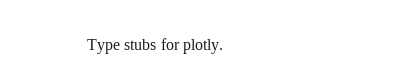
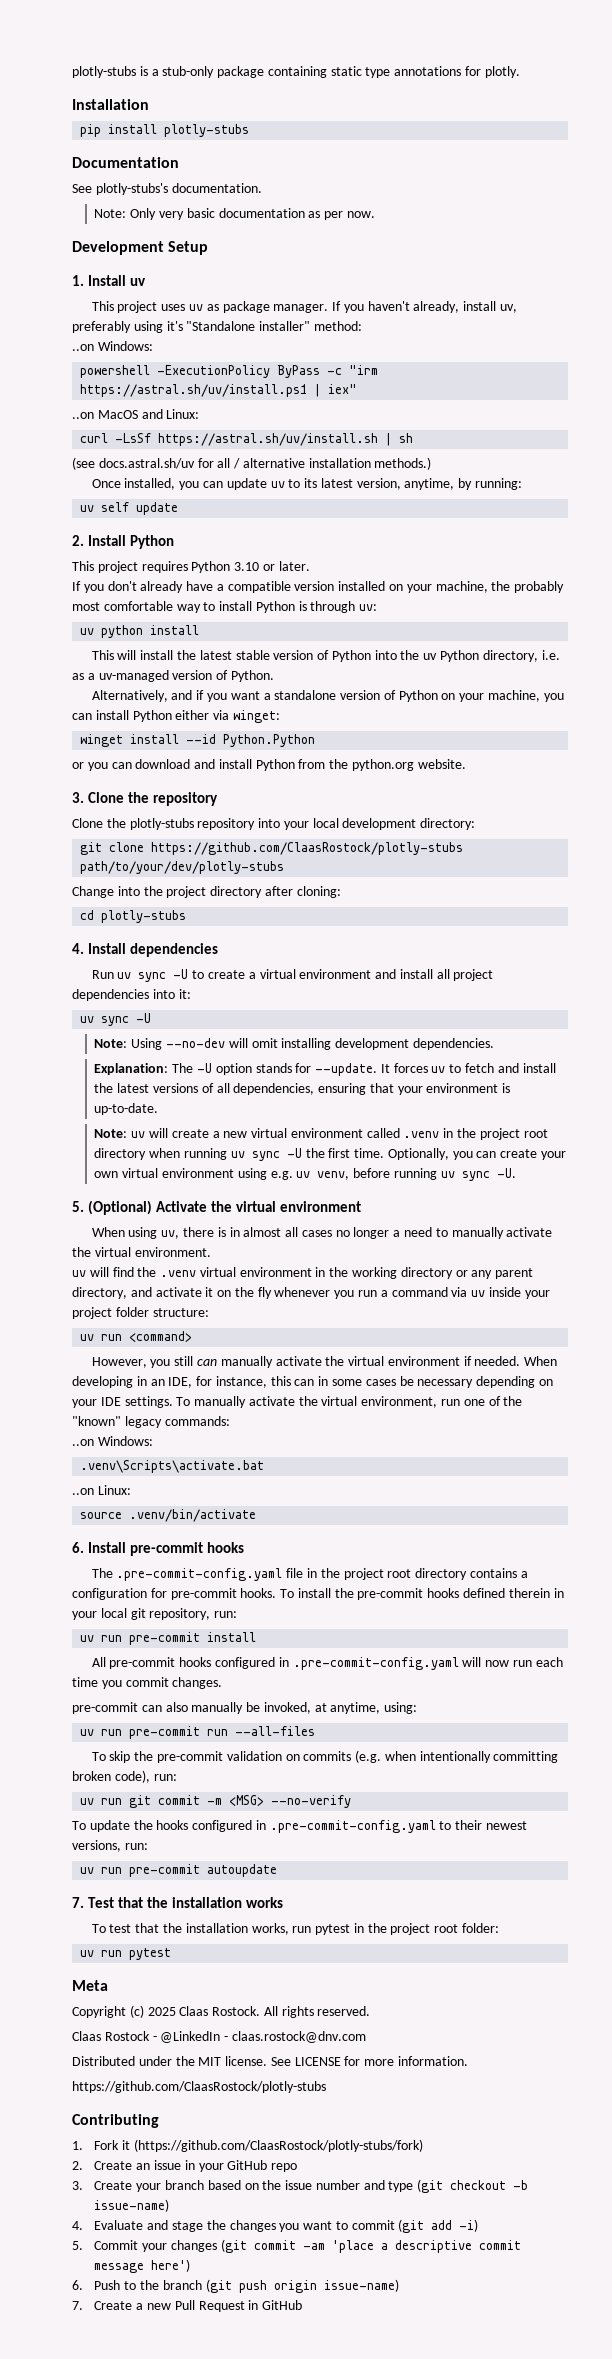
- Type stubs for plotly.
+ plotly-stubs is a stub-only package containing static type annotations for plotly.
+ Installation
+ pip install plotly-stubs
+ Documentation
+ See plotly-stubs's documentation.
+ Note: Only very basic documentation as per now.
+ Development Setup
+ 1. Install uv
+ This project uses uv as package manager. If you haven't already, install uv, preferably using it's "Standalone installer" method:
+ ..on Windows:
+ powershell -ExecutionPolicy ByPass -c "irm https://astral.sh/uv/install.ps1 | iex"
+ ..on MacOS and Linux:
+ curl -LsSf https://astral.sh/uv/install.sh | sh
+ (see docs.astral.sh/uv for all / alternative installation methods.)
+ Once installed, you can update uv to its latest version, anytime, by running:
+ uv self update
+ 2. Install Python
+ This project requires Python 3.10 or later.
+ If you don't already have a compatible version installed on your machine, the probably most comfortable way to install Python is through uv:
+ uv python install
+ This will install the latest stable version of Python into the uv Python directory, i.e. as a uv-managed version of Python.
+ Alternatively, and if you want a standalone version of Python on your machine, you can install Python either via winget:
+ winget install --id Python.Python
+ or you can download and install Python from the python.org website.
+ 3. Clone the repository
+ Clone the plotly-stubs repository into your local development directory:
+ git clone https://github.com/ClaasRostock/plotly-stubs path/to/your/dev/plotly-stubs
+ Change into the project directory after cloning:
+ cd plotly-stubs
+ 4. Install dependencies
+ Run uv sync -U to create a virtual environment and install all project dependencies into it:
+ uv sync -U
+ Note: Using --no-dev will omit installing development dependencies.
+ Explanation: The -U option stands for --update. It forces uv to fetch and install the latest versions of all dependencies, ensuring that your environment is up-to-date.
+ Note: uv will create a new virtual environment called .venv in the project root directory when running uv sync -U the first time. Optionally, you can create your own virtual environment using e.g. uv venv, before running uv sync -U.
+ 5. (Optional) Activate the virtual environment
+ When using uv, there is in almost all cases no longer a need to manually activate the virtual environment.
+ uv will find the .venv virtual environment in the working directory or any parent directory, and activate it on the fly whenever you run a command via uv inside your project folder structure:
+ uv run <command>
+ However, you still can manually activate the virtual environment if needed. When developing in an IDE, for instance, this can in some cases be necessary depending on your IDE settings. To manually activate the virtual environment, run one of the "known" legacy commands:
+ ..on Windows:
+ .venv\Scripts\activate.bat
+ ..on Linux:
+ source .venv/bin/activate
+ 6. Install pre-commit hooks
+ The .pre-commit-config.yaml file in the project root directory contains a configuration for pre-commit hooks. To install the pre-commit hooks defined therein in your local git repository, run:
+ uv run pre-commit install
+ All pre-commit hooks configured in .pre-commit-config.yaml will now run each time you commit changes.
+ pre-commit can also manually be invoked, at anytime, using:
+ uv run pre-commit run --all-files
+ To skip the pre-commit validation on commits (e.g. when intentionally committing broken code), run:
+ uv run git commit -m <MSG> --no-verify
+ To update the hooks configured in .pre-commit-config.yaml to their newest versions, run:
+ uv run pre-commit autoupdate
+ 7. Test that the installation works
+ To test that the installation works, run pytest in the project root folder:
+ uv run pytest
+ Meta
+ Copyright (c) 2025 Claas Rostock. All rights reserved.
+ Claas Rostock - @LinkedIn - claas.rostock@dnv.com
+ Distributed under the MIT license. See LICENSE for more information.
+ https://github.com/ClaasRostock/plotly-stubs
+ Contributing
+ 1. Fork it (https://github.com/ClaasRostock/plotly-stubs/fork)
+ 2. Create an issue in your GitHub repo
+ 3. Create your branch based on the issue number and type (git checkout -b issue-name)
+ 4. Evaluate and stage the changes you want to commit (git add -i)
+ 5. Commit your changes (git commit -am 'place a descriptive commit message here')
+ 6. Push to the branch (git push origin issue-name)
+ 7. Create a new Pull Request in GitHub

